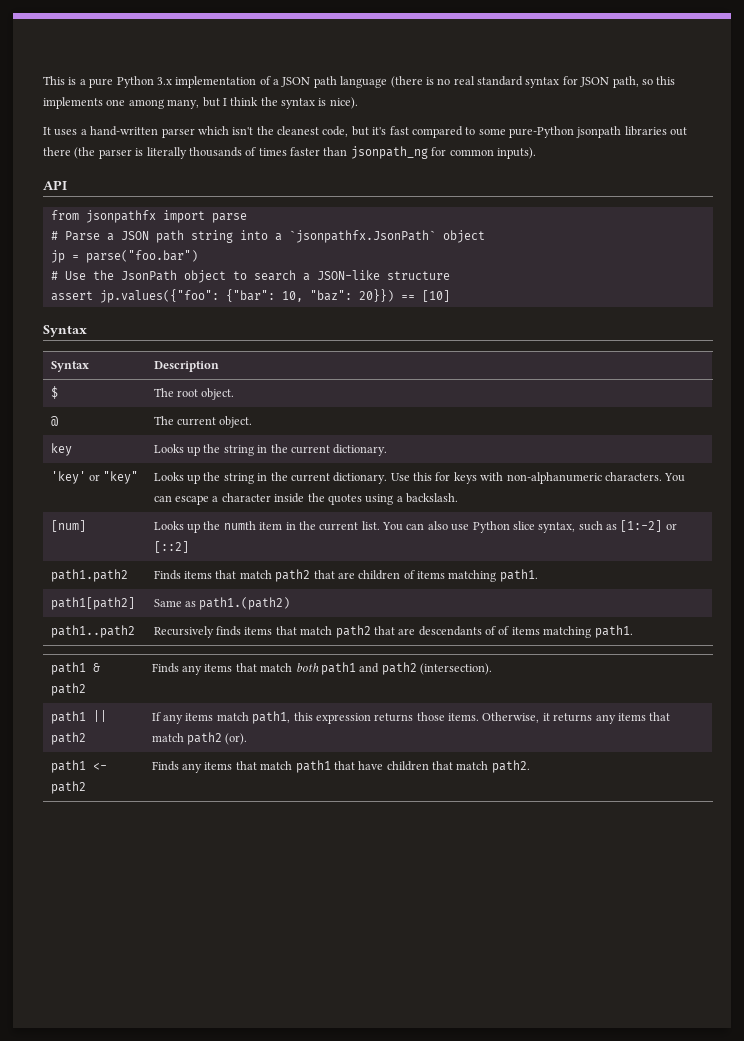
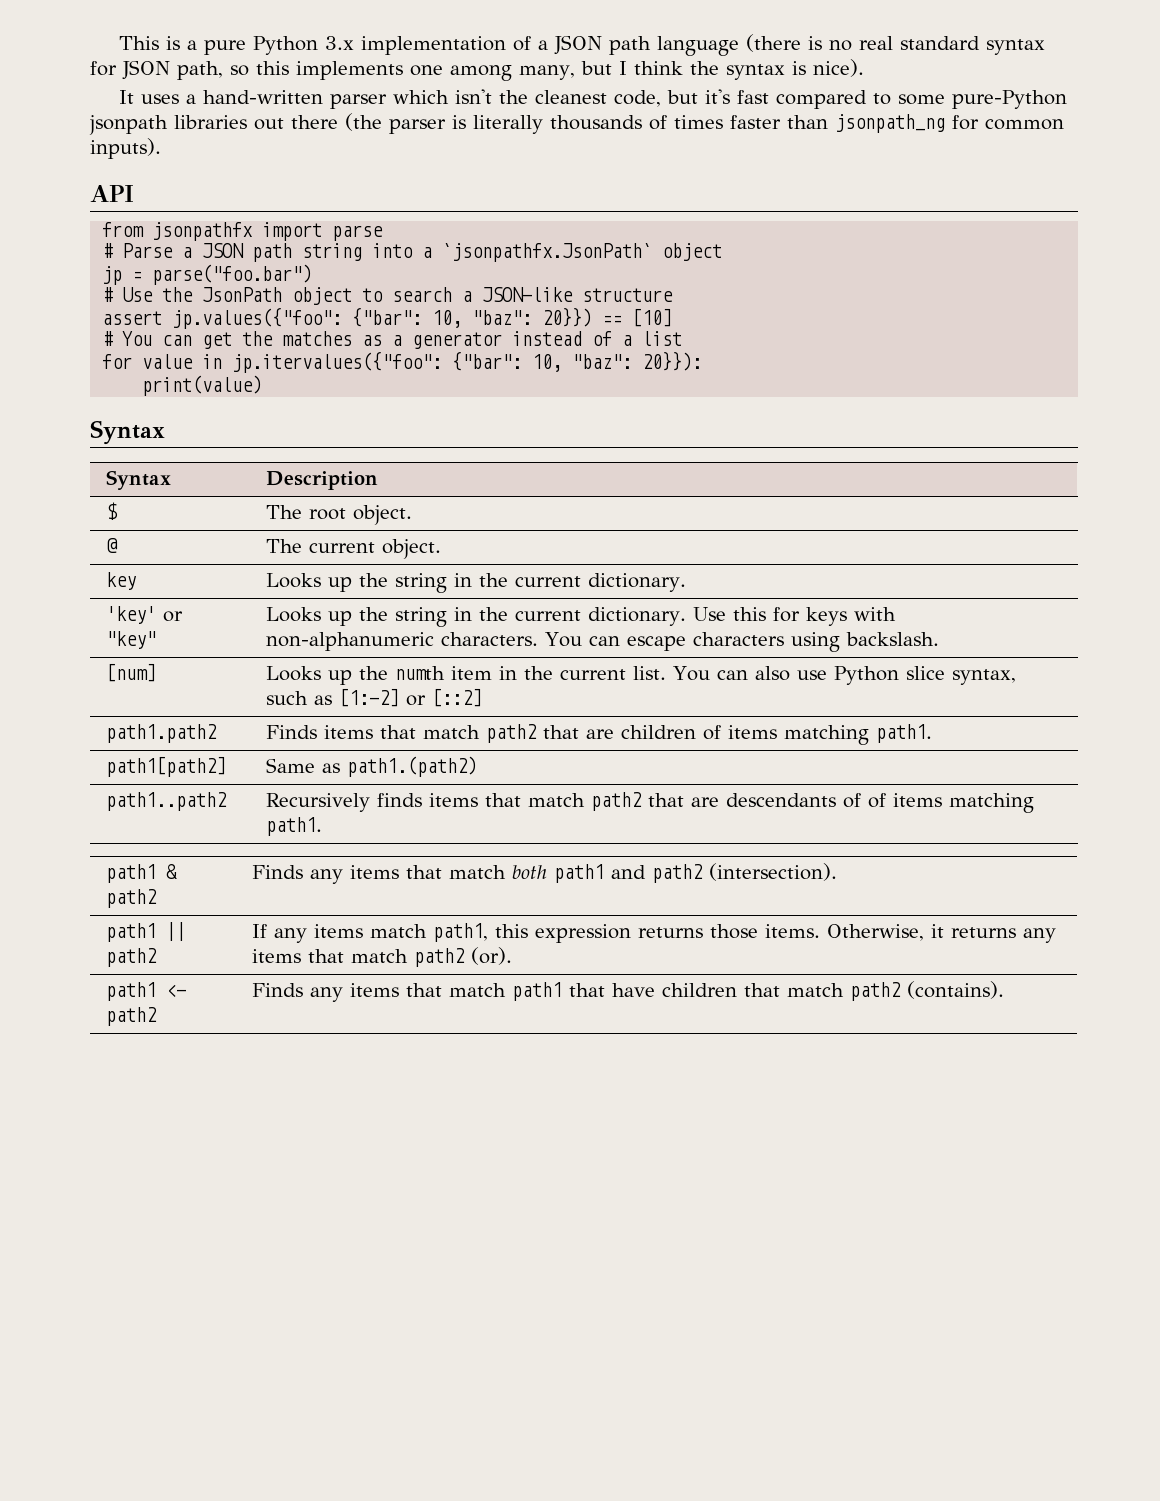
+ # You can get the matches as a generator instead of a list
+ for value in jp.itervalues({"foo": {"bar": 10, "baz": 20}}):
+ print(value)
- 'key' or "key" | Looks up the string in the current dictionary. Use this for keys with non-alphanumeric characters. You can escape a character inside the quotes using a backslash.
+ 'key' or "key" | Looks up the string in the current dictionary. Use this for keys with non-alphanumeric characters. You can escape characters using backslash.
- path1 <- path2 | Finds any items that match path1 that have children that match path2.
+ path1 <- path2 | Finds any items that match path1 that have children that match path2 (contains).

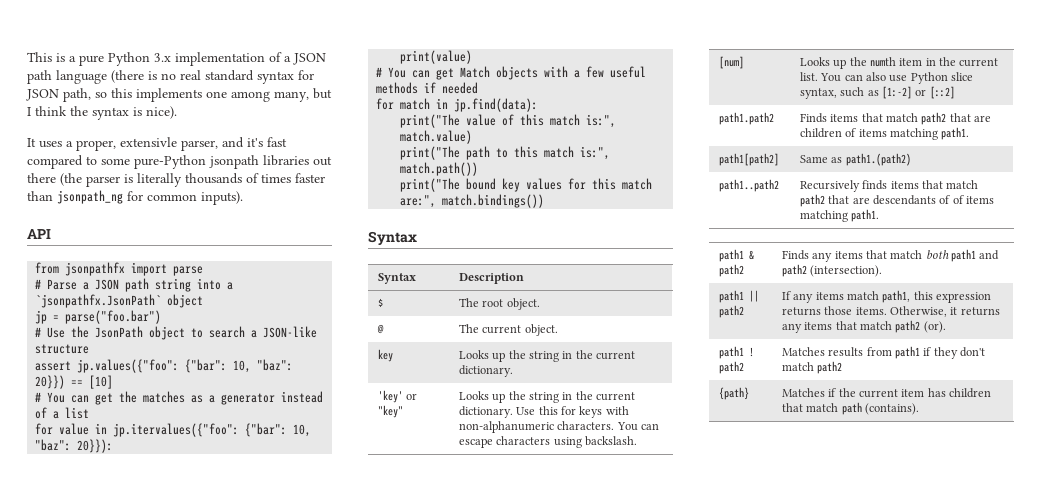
- It uses a hand-written parser which isn't the cleanest code, but it's fast compared to some pure-Python jsonpath libraries out there (the parser is literally thousands of times faster than jsonpath_ng for common inputs).
+ It uses a proper, extensivle parser, and it's fast compared to some pure-Python jsonpath libraries out there (the parser is literally thousands of times faster than jsonpath_ng for common inputs).
+ # You can get Match objects with a few useful methods if needed
+ for match in jp.find(data):
+ print("The value of this match is:", match.value)
+ print("The path to this match is:", match.path())
+ print("The bound key values for this match are:", match.bindings())
- path1 <- path2 | Finds any items that match path1 that have children that match path2 (contains).
+ path1 ! path2 | Matches results from path1 if they don't match path2
+ {path} | Matches if the current item has children that match path (contains).

